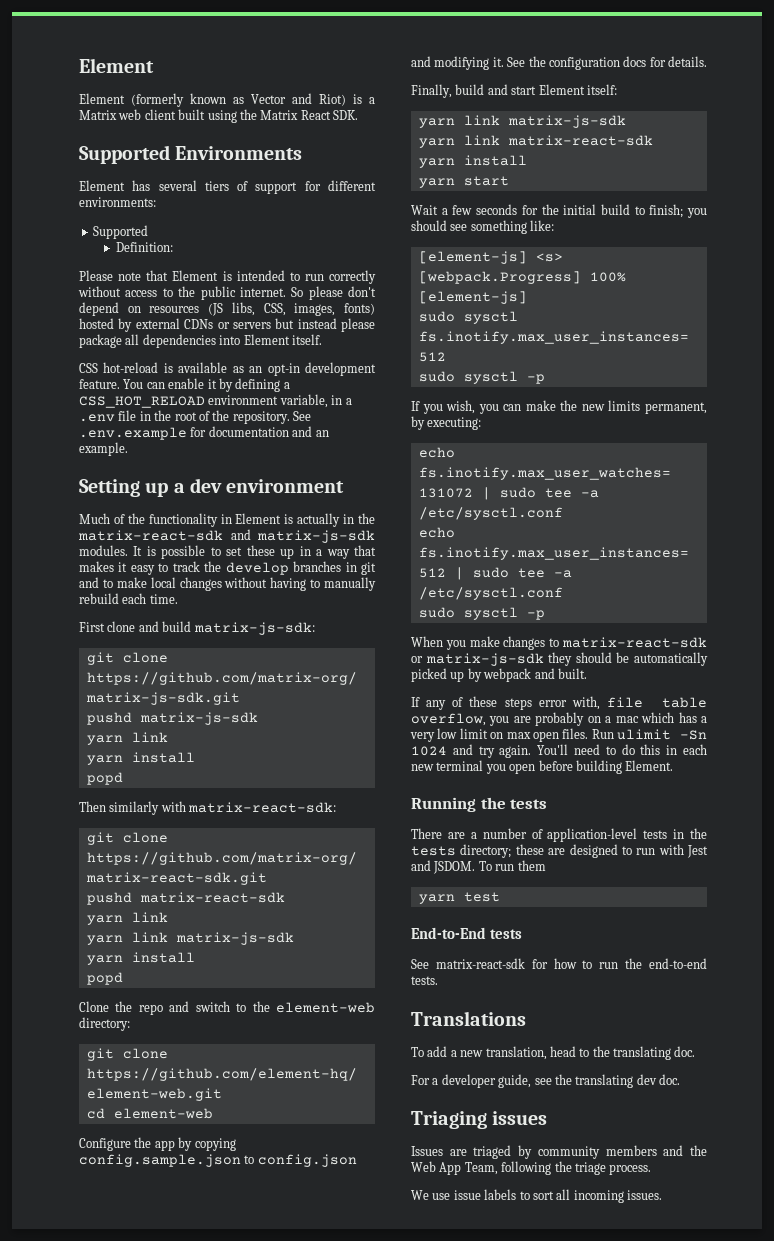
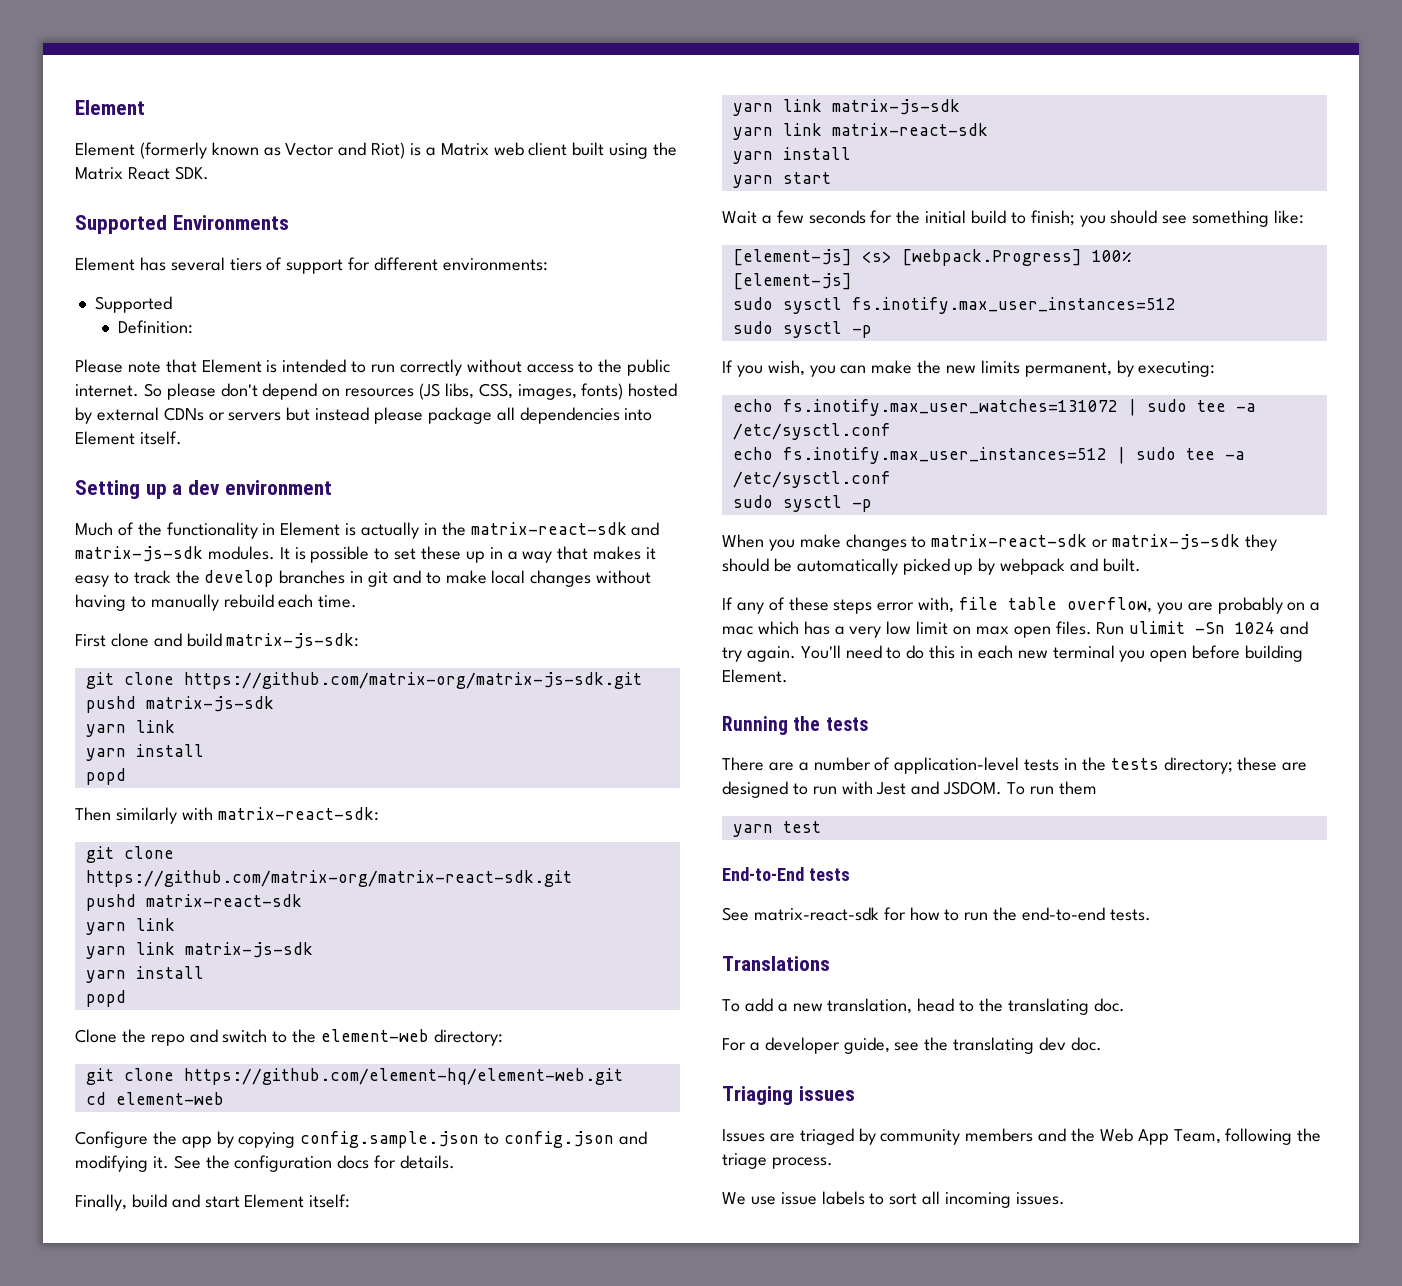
- CSS hot-reload is available as an opt-in development feature. You can enable it by defining a CSS_HOT_RELOAD environment variable, in a .env file in the root of the repository. See .env.example for documentation and an example.

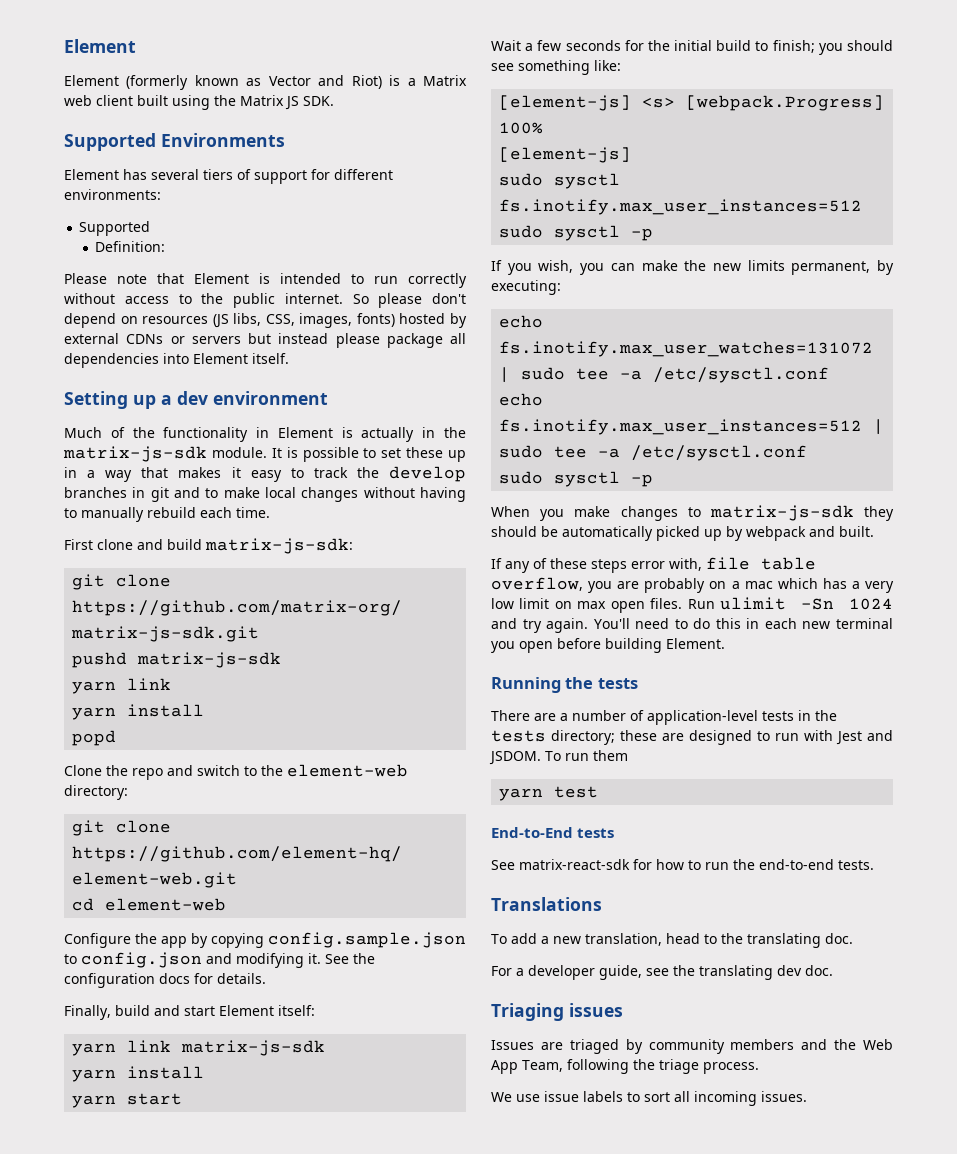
- Element (formerly known as Vector and Riot) is a Matrix web client built using the Matrix React SDK.
+ Element (formerly known as Vector and Riot) is a Matrix web client built using the Matrix JS SDK.
- Much of the functionality in Element is actually in the matrix-react-sdk and matrix-js-sdk modules.
+ Much of the functionality in Element is actually in the matrix-js-sdk module.
- Then similarly with matrix-react-sdk:
- git clone https://github.com/matrix-org/matrix-react-sdk.git
- pushd matrix-react-sdk
- yarn link
- yarn link matrix-js-sdk
- yarn install
- popd
- yarn link matrix-react-sdk
- When you make changes to matrix-react-sdk or matrix-js-sdk they should be automatically picked up by webpack and built.
+ When you make changes to matrix-js-sdk they should be automatically picked up by webpack and built.

